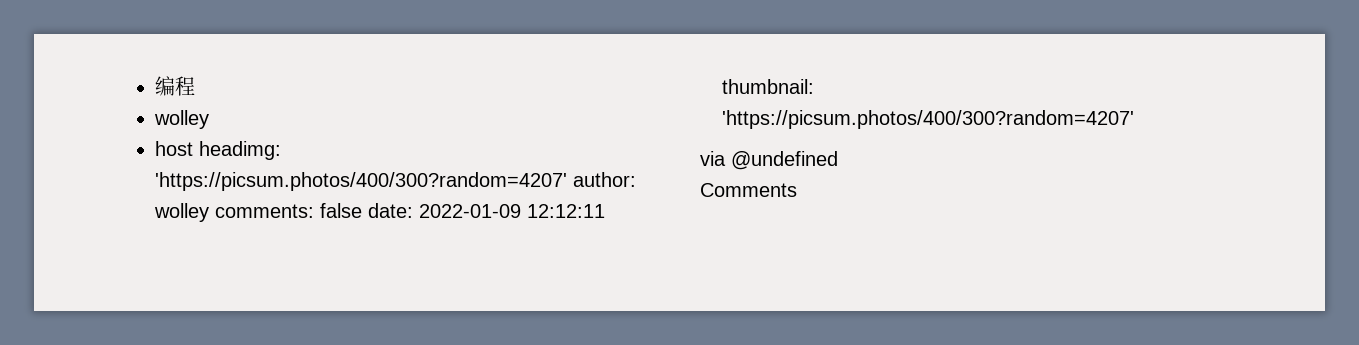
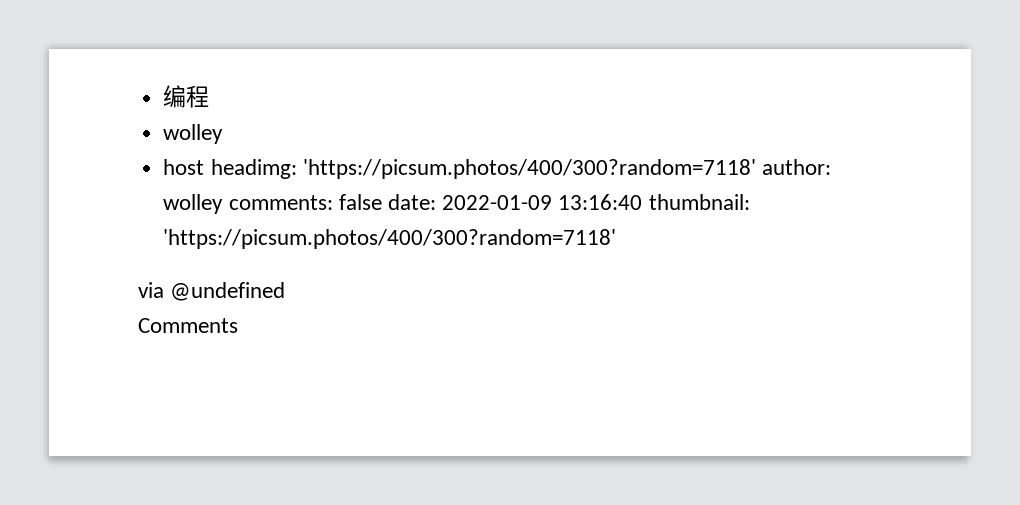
- host headimg: 'https://picsum.photos/400/300?random=4207' author: wolley comments: false date: 2022-01-09 12:12:11 thumbnail: 'https://picsum.photos/400/300?random=4207'
+ host headimg: 'https://picsum.photos/400/300?random=7118' author: wolley comments: false date: 2022-01-09 13:16:40 thumbnail: 'https://picsum.photos/400/300?random=7118'

